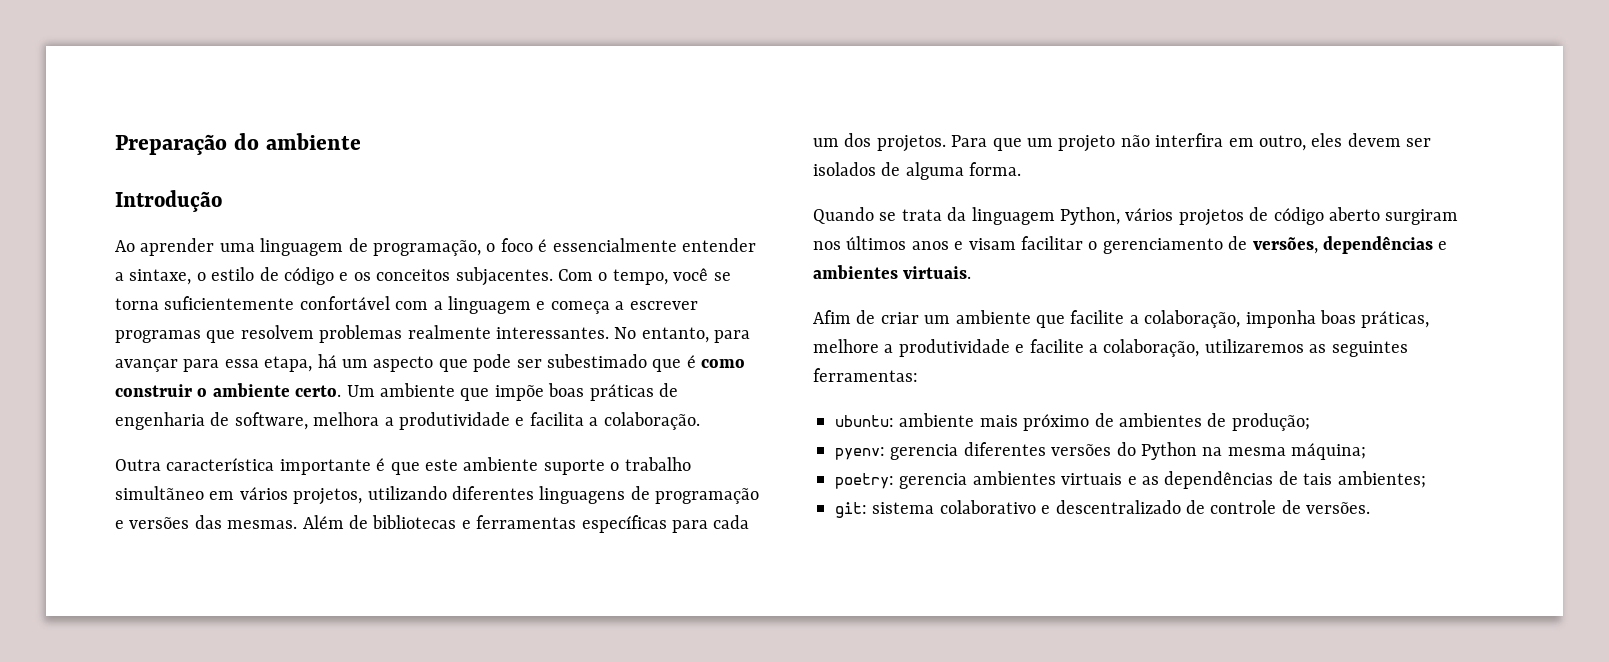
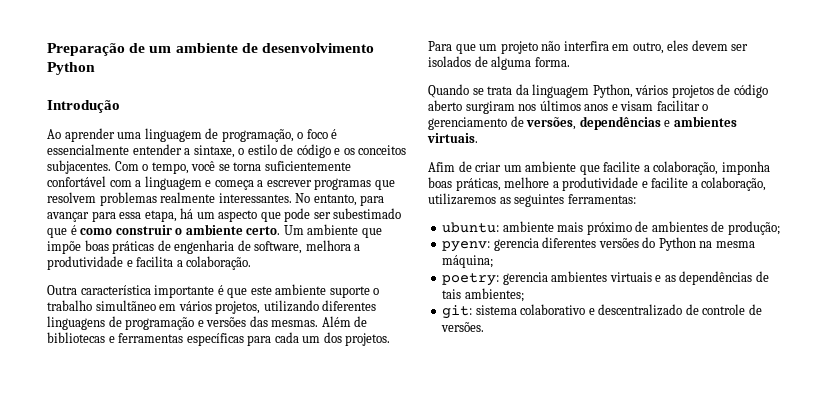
- Preparação do ambiente
+ Preparação de um ambiente de desenvolvimento Python

